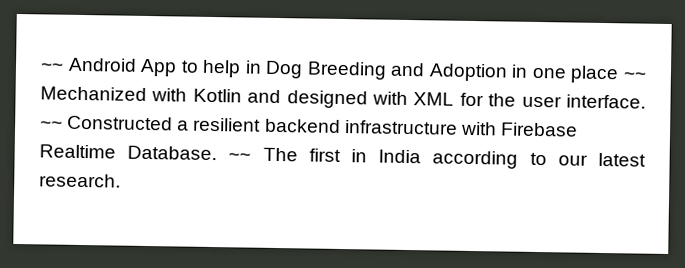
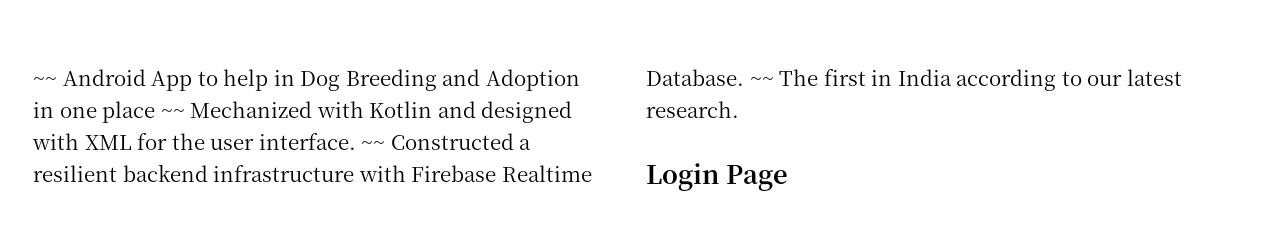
+ Login Page

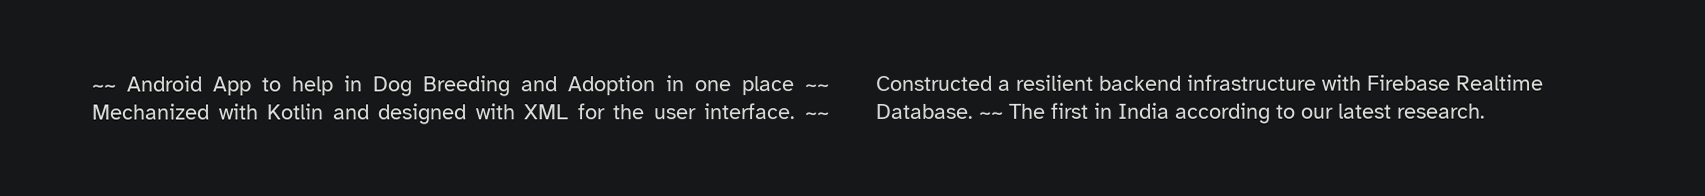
- Login Page

